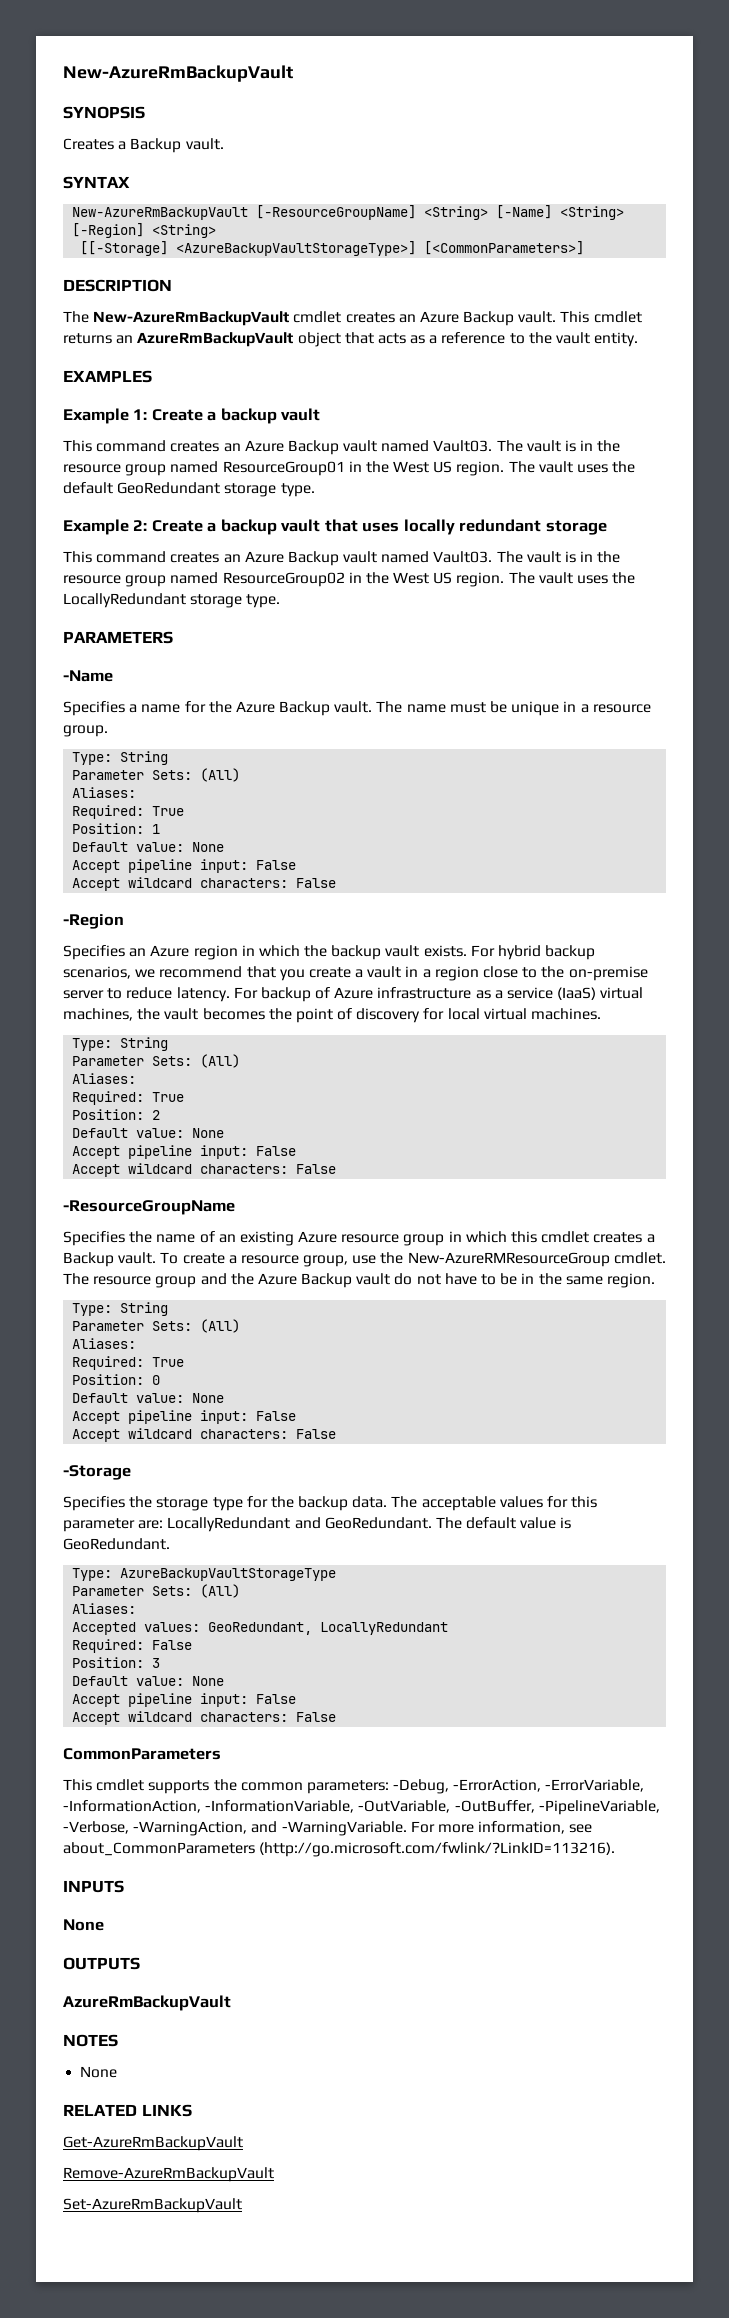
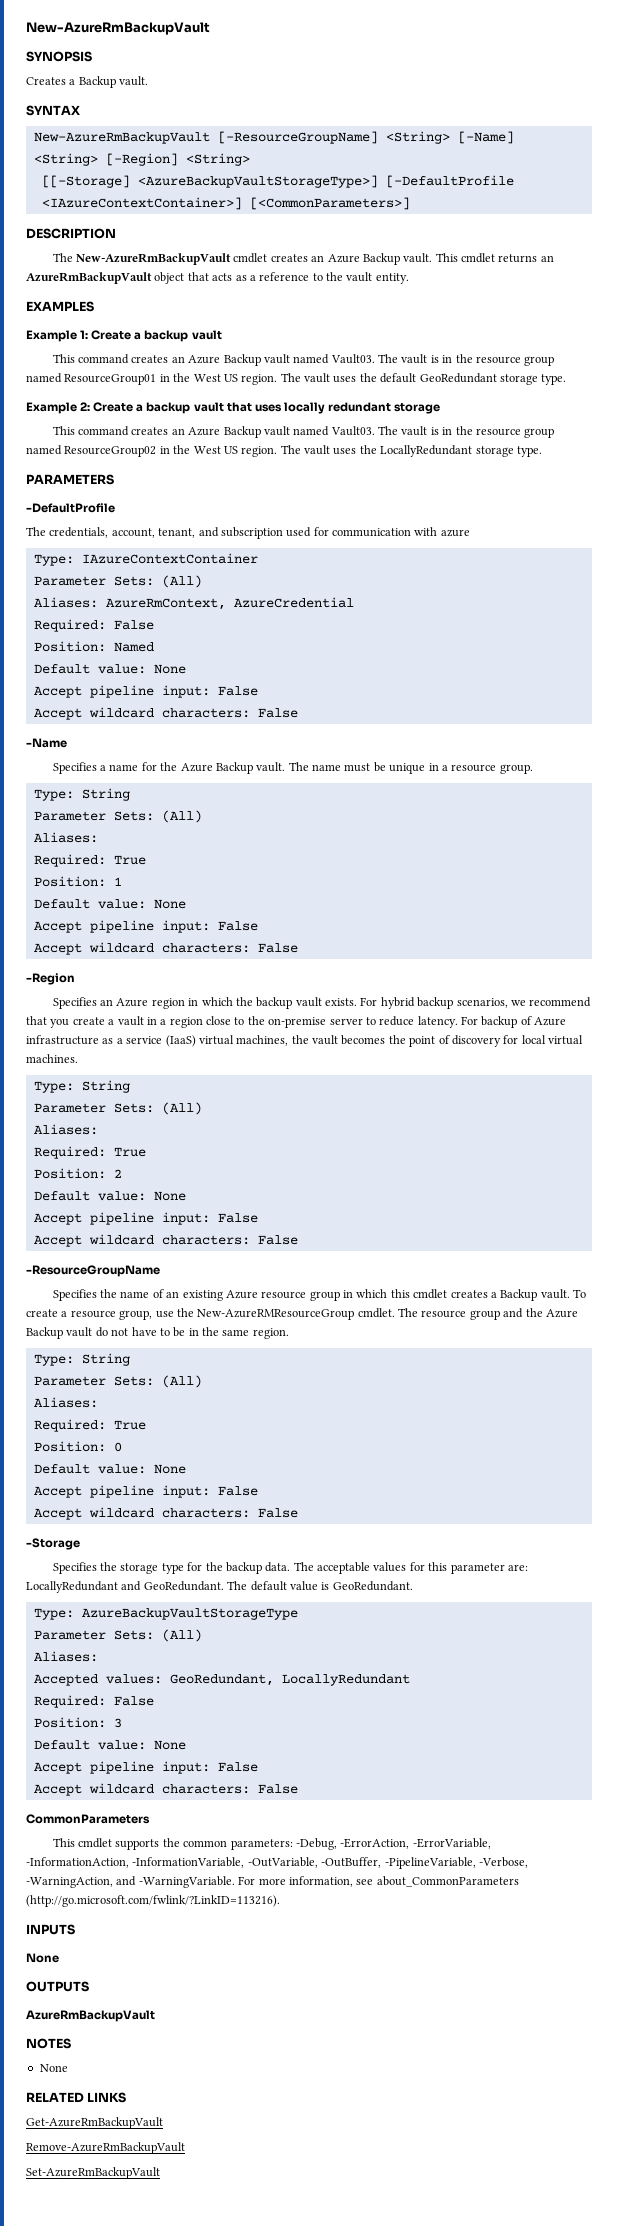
- [[-Storage] <AzureBackupVaultStorageType>] [<CommonParameters>]
+ [[-Storage] <AzureBackupVaultStorageType>] [-DefaultProfile <IAzureContextContainer>] [<CommonParameters>]
+ -DefaultProfile
+ The credentials, account, tenant, and subscription used for communication with azure
+ Type: IAzureContextContainer
+ Parameter Sets: (All)
+ Aliases: AzureRmContext, AzureCredential
+ Required: False
+ Position: Named
+ Default value: None
+ Accept pipeline input: False
+ Accept wildcard characters: False

